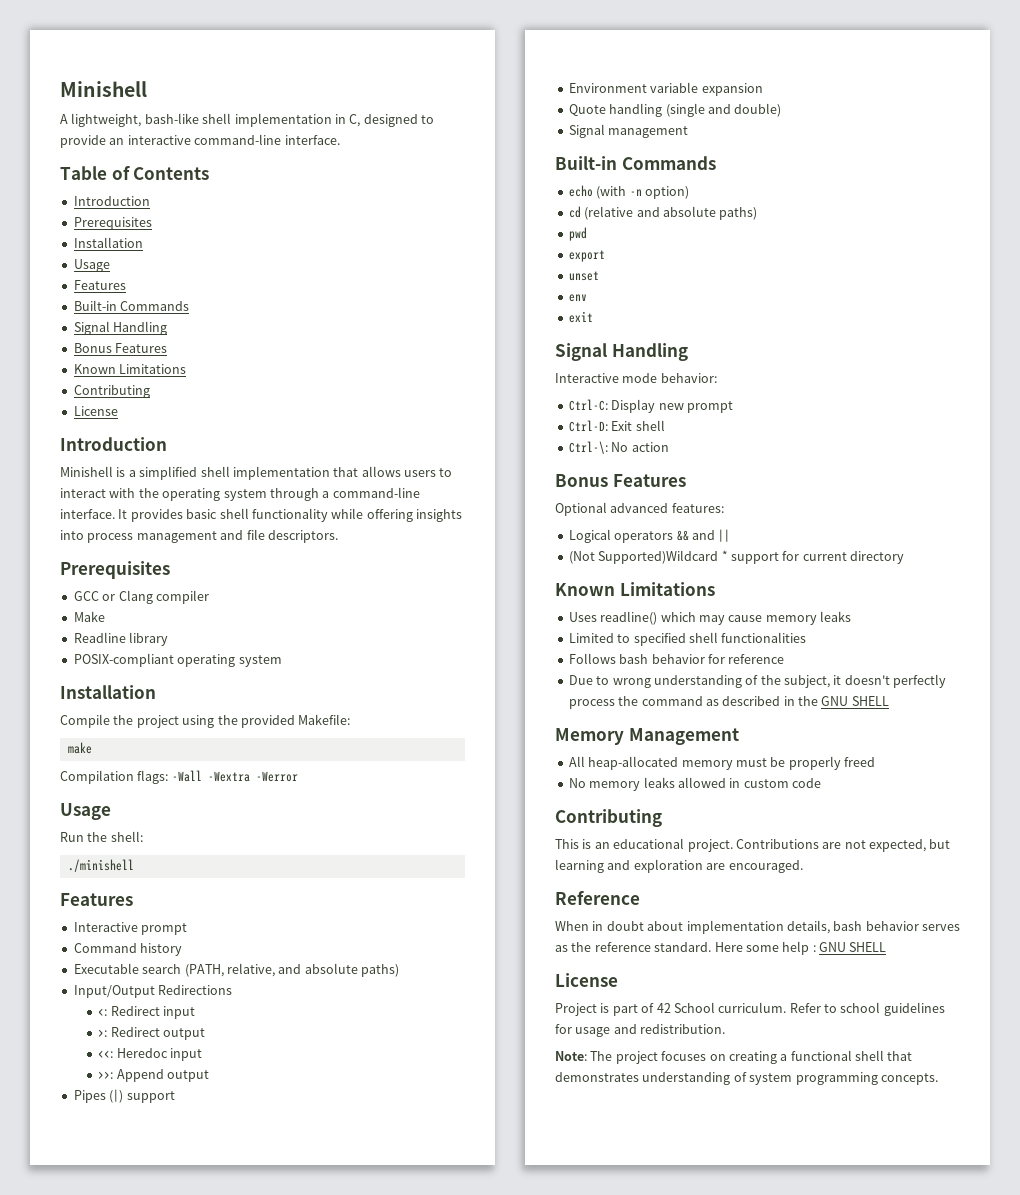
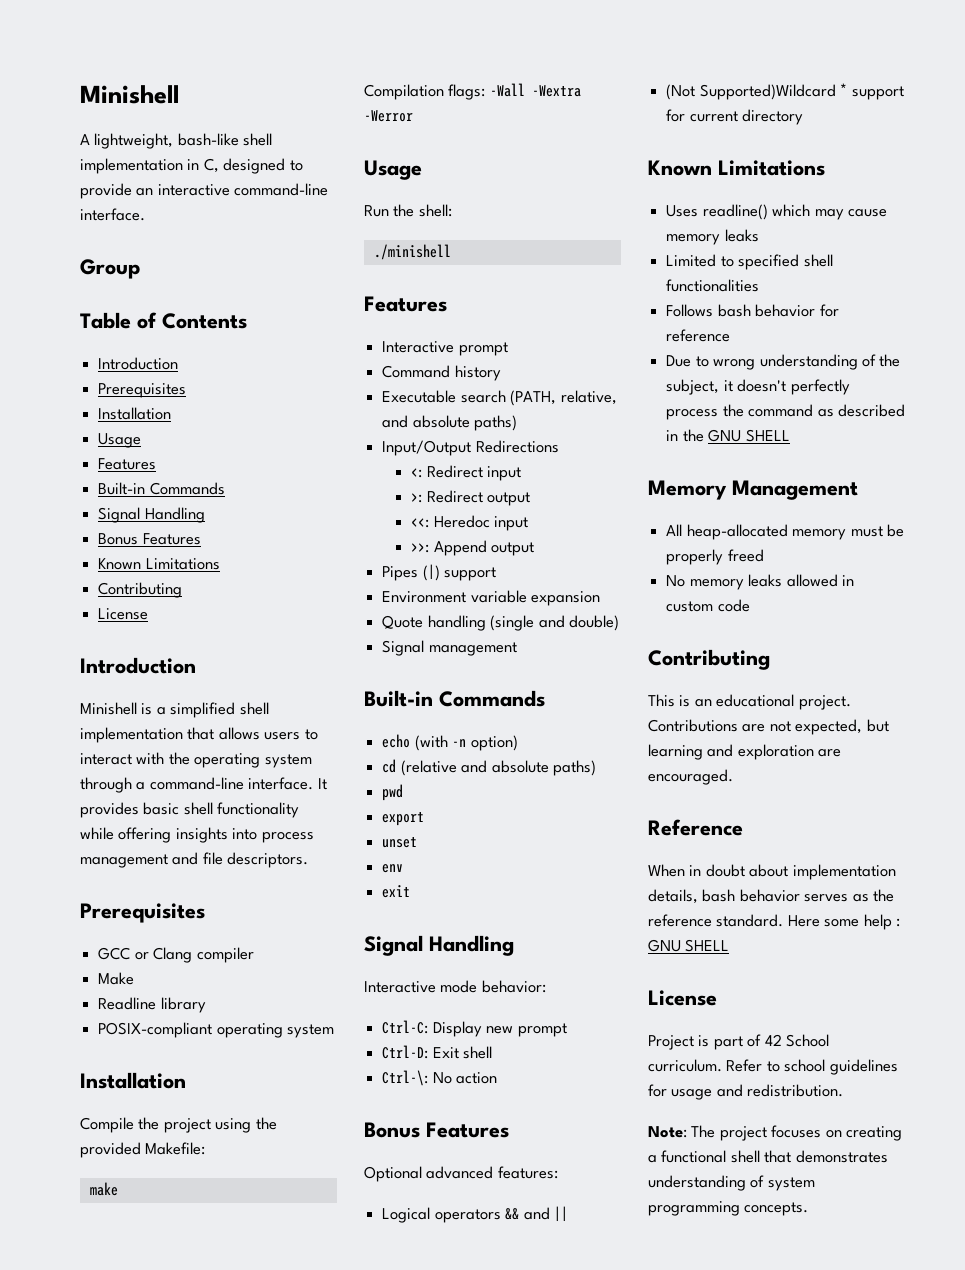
+ Group

